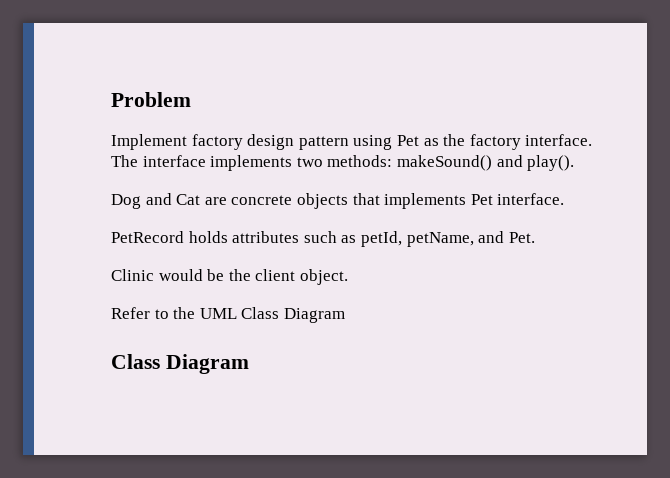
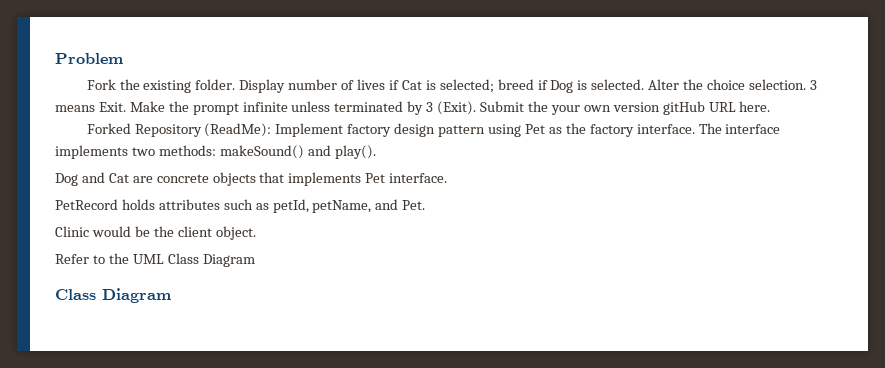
- Implement factory design pattern using Pet as the factory interface.
+ Fork the existing folder. Display number of lives if Cat is selected; breed if Dog is selected. Alter the choice selection. 3 means Exit. Make the prompt infinite unless terminated by 3 (Exit). Submit the your own version gitHub URL here.
+ Forked Repository (ReadMe): Implement factory design pattern using Pet as the factory interface.

